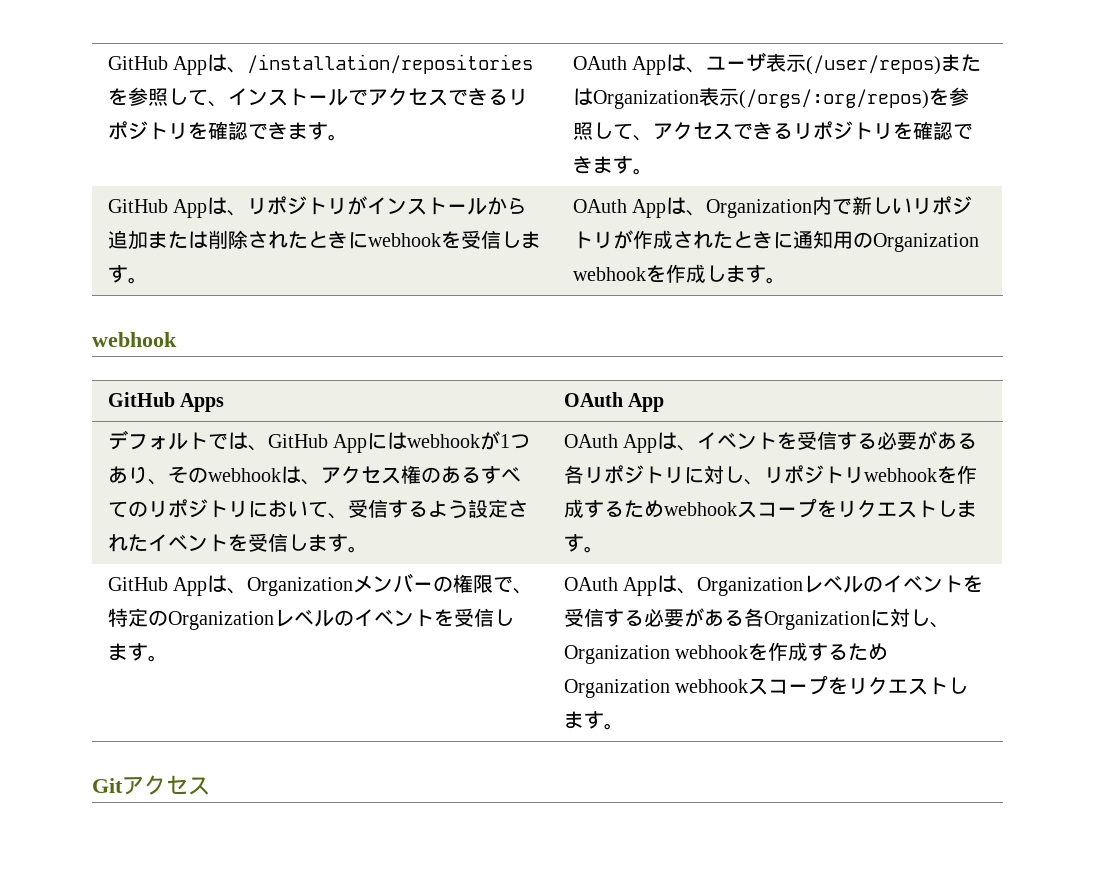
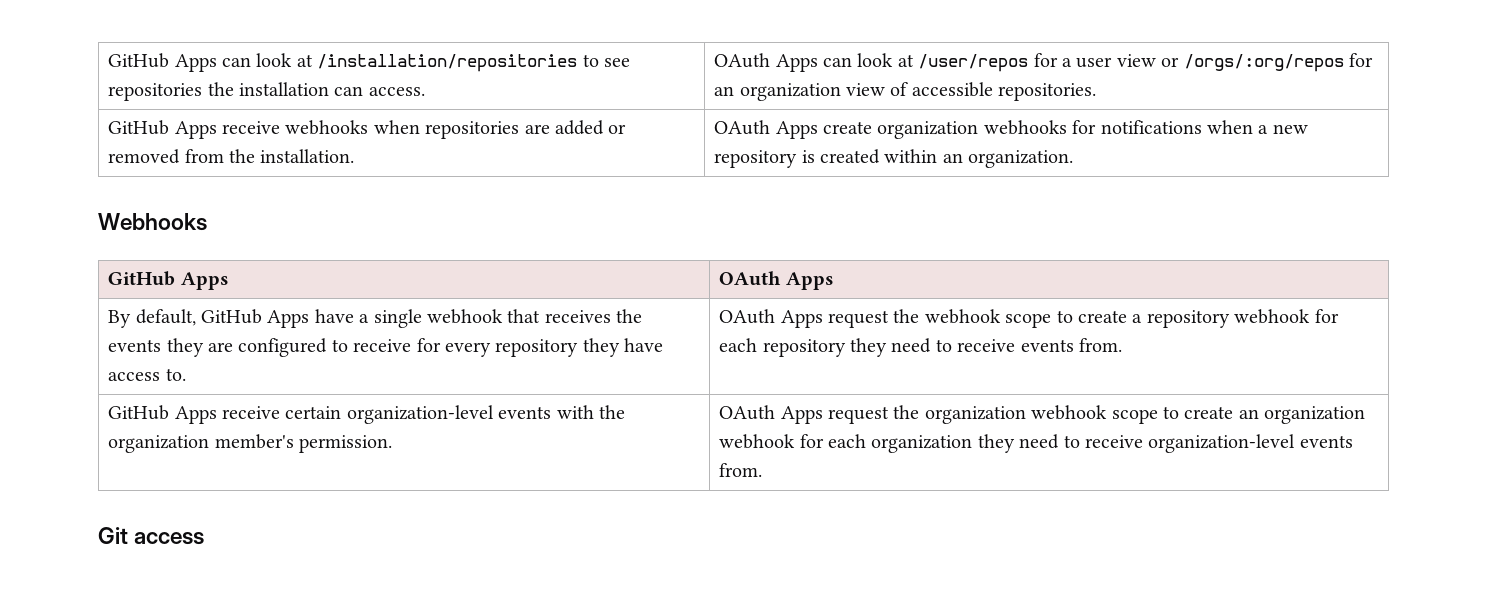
- GitHub Appは、/installation/repositoriesを参照して、インストールでアクセスできるリポジトリを確認できます。 | OAuth Appは、ユーザ表示(/user/repos)またはOrganization表示(/orgs/:org/repos)を参照して、アクセスできるリポジトリを確認できます。
- GitHub Appは、リポジトリがインストールから追加または削除されたときにwebhookを受信します。 | OAuth Appは、Organization内で新しいリポジトリが作成されたときに通知用のOrganization webhookを作成します。
- webhook
- GitHub Apps | OAuth App
- デフォルトでは、GitHub Appにはwebhookが1つあり、そのwebhookは、アクセス権のあるすべてのリポジトリにおいて、受信するよう設定されたイベントを受信します。 | OAuth Appは、イベントを受信する必要がある各リポジトリに対し、リポジトリwebhookを作成するためwebhookスコープをリクエストします。
- GitHub Appは、Organizationメンバーの権限で、特定のOrganizationレベルのイベントを受信します。 | OAuth Appは、Organizationレベルのイベントを受信する必要がある各Organizationに対し、Organization webhookを作成するためOrganization webhookスコープをリクエストします。
+ GitHub Apps can look at /installation/repositories to see repositories the installation can access. | OAuth Apps can look at /user/repos for a user view or /orgs/:org/repos for an organization view of accessible repositories.
+ GitHub Apps receive webhooks when repositories are added or removed from the installation. | OAuth Apps create organization webhooks for notifications when a new repository is created within an organization.
+ Webhooks
+ GitHub Apps | OAuth Apps
+ By default, GitHub Apps have a single webhook that receives the events they are configured to receive for every repository they have access to. | OAuth Apps request the webhook scope to create a repository webhook for each repository they need to receive events from.
+ GitHub Apps receive certain organization-level events with the organization member's permission. | OAuth Apps request the organization webhook scope to create an organization webhook for each organization they need to receive organization-level events from.
- Gitアクセス
+ Git access

